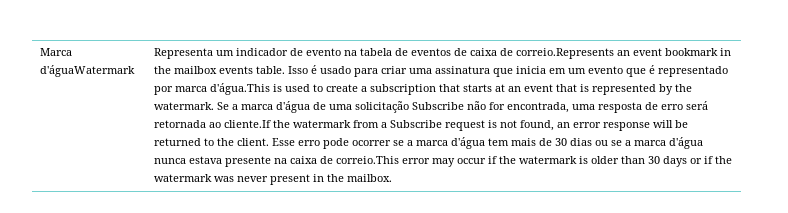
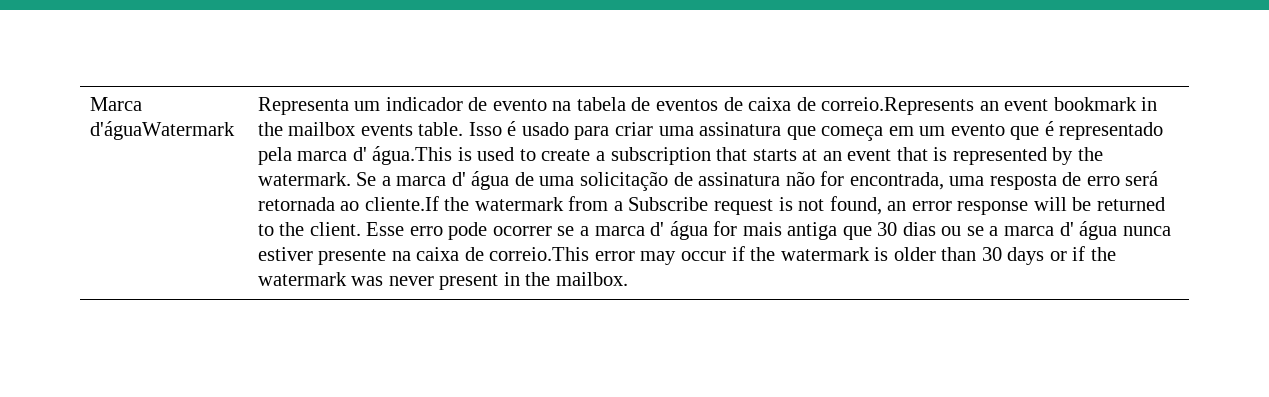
- Isso é usado para criar uma assinatura que inicia em um evento que é representado por marca d'água.This is used to create a subscription that starts at an event that is represented by the watermark.
+ Isso é usado para criar uma assinatura que começa em um evento que é representado pela marca d' água.This is used to create a subscription that starts at an event that is represented by the watermark.
- Se a marca d'água de uma solicitação Subscribe não for encontrada, uma resposta de erro será retornada ao cliente.If the watermark from a Subscribe request is not found, an error response will be returned to the client.
+ Se a marca d' água de uma solicitação de assinatura não for encontrada, uma resposta de erro será retornada ao cliente.If the watermark from a Subscribe request is not found, an error response will be returned to the client.
- Esse erro pode ocorrer se a marca d'água tem mais de 30 dias ou se a marca d'água nunca estava presente na caixa de correio.This error may occur if the watermark is older than 30 days or if the watermark was never present in the mailbox.
+ Esse erro pode ocorrer se a marca d' água for mais antiga que 30 dias ou se a marca d' água nunca estiver presente na caixa de correio.This error may occur if the watermark is older than 30 days or if the watermark was never present in the mailbox.

